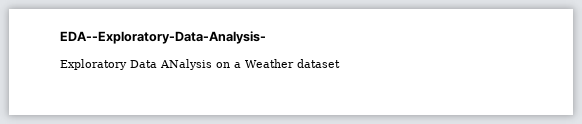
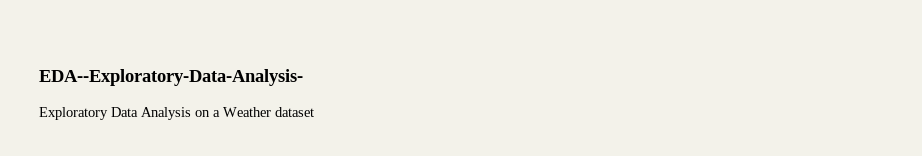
- Exploratory Data ANalysis on a Weather dataset
+ Exploratory Data Analysis on a Weather dataset

